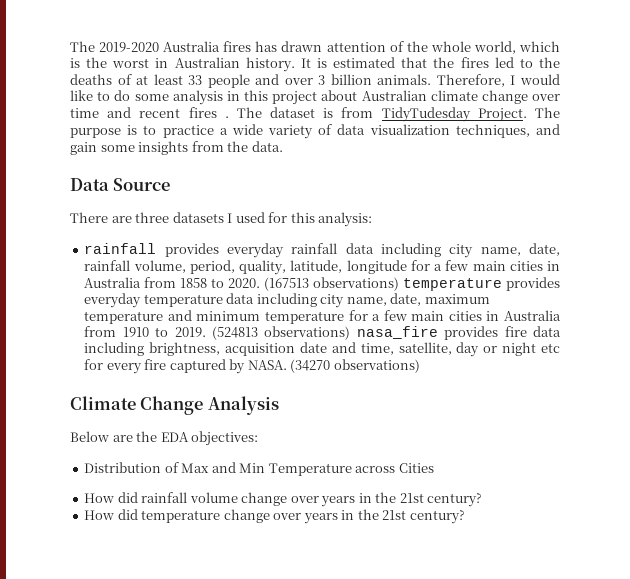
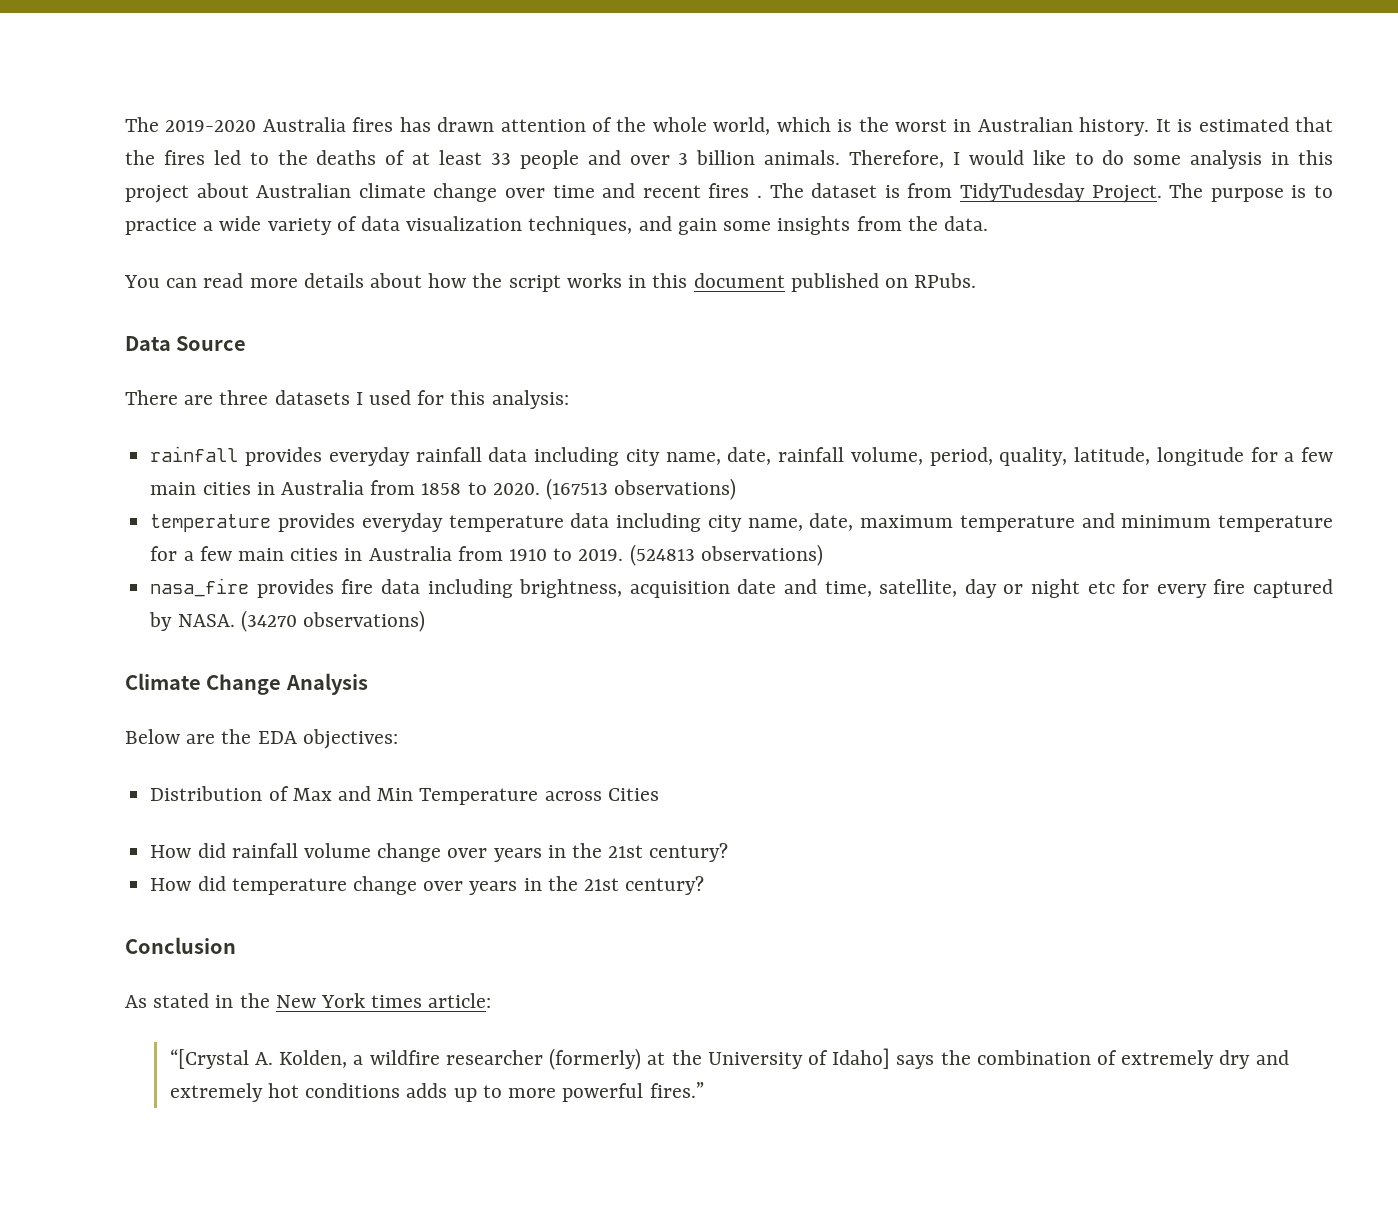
+ You can read more details about how the script works in this document published on RPubs.
- (167513 observations) temperature provides everyday temperature data including city name, date, maximum temperature and minimum temperature for a few main cities in Australia from 1910 to 2019.
+ (167513 observations)
+ temperature provides everyday temperature data including city name, date, maximum temperature and minimum temperature for a few main cities in Australia from 1910 to 2019.
- (524813 observations) nasa_fire provides fire data including brightness, acquisition date and time, satellite, day or night etc for every fire captured by NASA.
+ (524813 observations)
+ nasa_fire provides fire data including brightness, acquisition date and time, satellite, day or night etc for every fire captured by NASA.
+ Conclusion
+ As stated in the New York times article:
+ “[Crystal A. Kolden, a wildfire researcher (formerly) at the University of Idaho] says the combination of extremely dry and extremely hot conditions adds up to more powerful fires.”

